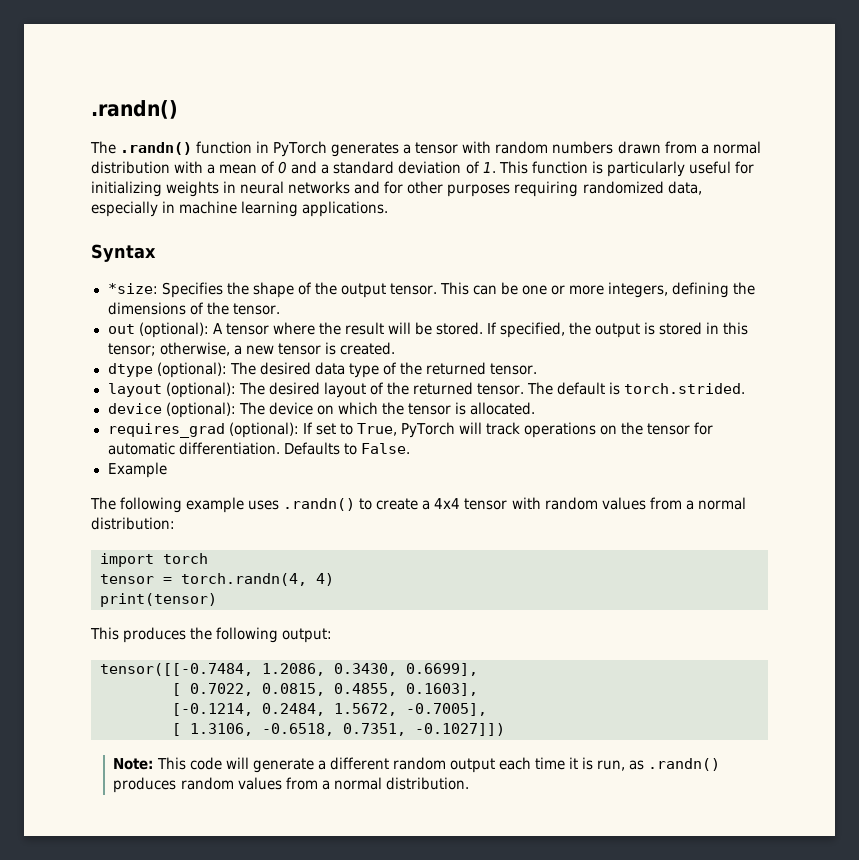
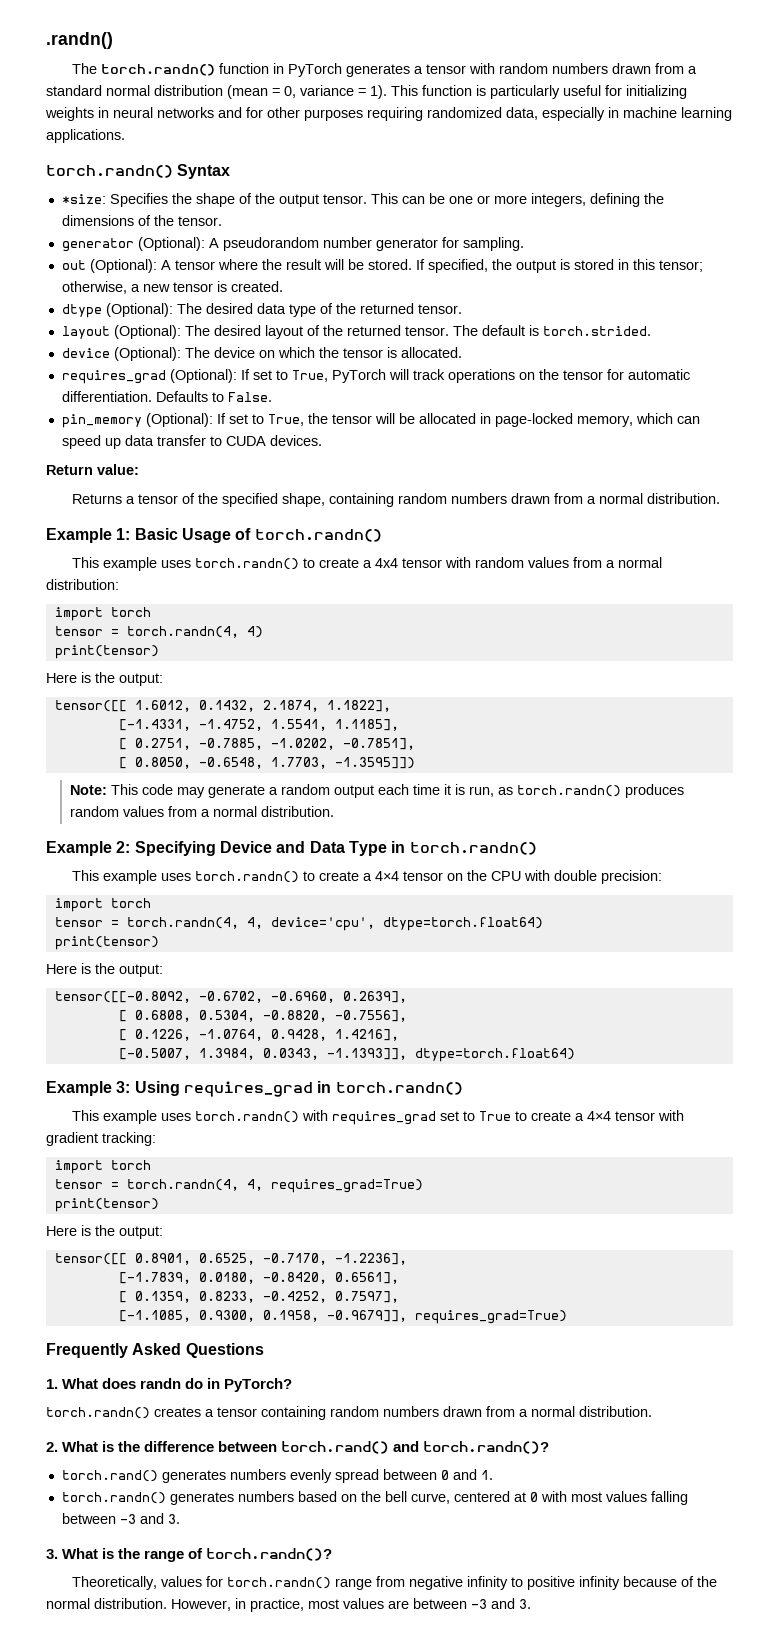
- The .randn() function in PyTorch generates a tensor with random numbers drawn from a normal distribution with a mean of 0 and a standard deviation of 1. This function is particularly useful for initializing weights in neural networks and for other purposes requiring randomized data, especially in machine learning applications.
+ The torch.randn() function in PyTorch generates a tensor with random numbers drawn from a standard normal distribution (mean = 0, variance = 1). This function is particularly useful for initializing weights in neural networks and for other purposes requiring randomized data, especially in machine learning applications.
- Syntax
+ torch.randn() Syntax
+ generator (Optional): A pseudorandom number generator for sampling.
- out (optional): A tensor where the result will be stored.
+ out (Optional): A tensor where the result will be stored.
- dtype (optional): The desired data type of the returned tensor.
+ dtype (Optional): The desired data type of the returned tensor.
- layout (optional): The desired layout of the returned tensor.
+ layout (Optional): The desired layout of the returned tensor.
- device (optional): The device on which the tensor is allocated.
+ device (Optional): The device on which the tensor is allocated.
- requires_grad (optional): If set to True, PyTorch will track operations on the tensor for automatic differentiation.
+ requires_grad (Optional): If set to True, PyTorch will track operations on the tensor for automatic differentiation.
- Example
- The following example uses .randn() to create a 4x4 tensor with random values from a normal distribution:
+ pin_memory (Optional): If set to True, the tensor will be allocated in page-locked memory, which can speed up data transfer to CUDA devices.
+ Return value:
+ Returns a tensor of the specified shape, containing random numbers drawn from a normal distribution.
+ Example 1: Basic Usage of torch.randn()
+ This example uses torch.randn() to create a 4x4 tensor with random values from a normal distribution:
  tensor = torch.randn(4, 4)
  print(tensor)
- This produces the following output:
- tensor([[-0.7484, 1.2086, 0.3430, 0.6699],
- [ 0.7022, 0.0815, 0.4855, 0.1603],
- [-0.1214, 0.2484, 1.5672, -0.7005],
- [ 1.3106, -0.6518, 0.7351, -0.1027]])
+ Here is the output:
+ tensor([[ 1.6012, 0.1432, 2.1874, 1.1822],
+ [-1.4331, -1.4752, 1.5541, 1.1185],
+ [ 0.2751, -0.7885, -1.0202, -0.7851],
+ [ 0.8050, -0.6548, 1.7703, -1.3595]])
- Note: This code will generate a different random output each time it is run, as .randn() produces random values from a normal distribution.
+ Note: This code may generate a random output each time it is run, as torch.randn() produces random values from a normal distribution.
+ Example 2: Specifying Device and Data Type in torch.randn()
+ This example uses torch.randn() to create a 4×4 tensor on the CPU with double precision:
+ import torch
+ tensor = torch.randn(4, 4, device='cpu', dtype=torch.float64)
+ print(tensor)
+ Here is the output:
+ tensor([[-0.8092, -0.6702, -0.6960, 0.2639],
+ [ 0.6808, 0.5304, -0.8820, -0.7556],
+ [ 0.1226, -1.0764, 0.9428, 1.4216],
+ [-0.5007, 1.3984, 0.0343, -1.1393]], dtype=torch.float64)
+ Example 3: Using requires_grad in torch.randn()
+ This example uses torch.randn() with requires_grad set to True to create a 4×4 tensor with gradient tracking:
+ import torch
+ tensor = torch.randn(4, 4, requires_grad=True)
+ print(tensor)
+ Here is the output:
+ tensor([[ 0.8901, 0.6525, -0.7170, -1.2236],
+ [-1.7839, 0.0180, -0.8420, 0.6561],
+ [ 0.1359, 0.8233, -0.4252, 0.7597],
+ [-1.1085, 0.9300, 0.1958, -0.9679]], requires_grad=True)
+ Frequently Asked Questions
+ 1. What does randn do in PyTorch?
+ torch.randn() creates a tensor containing random numbers drawn from a normal distribution.
+ 2. What is the difference between torch.rand() and torch.randn()?
+ torch.rand() generates numbers evenly spread between 0 and 1.
+ torch.randn() generates numbers based on the bell curve, centered at 0 with most values falling between -3 and 3.
+ 3. What is the range of torch.randn()?
+ Theoretically, values for torch.randn() range from negative infinity to positive infinity because of the normal distribution. However, in practice, most values are between -3 and 3.

